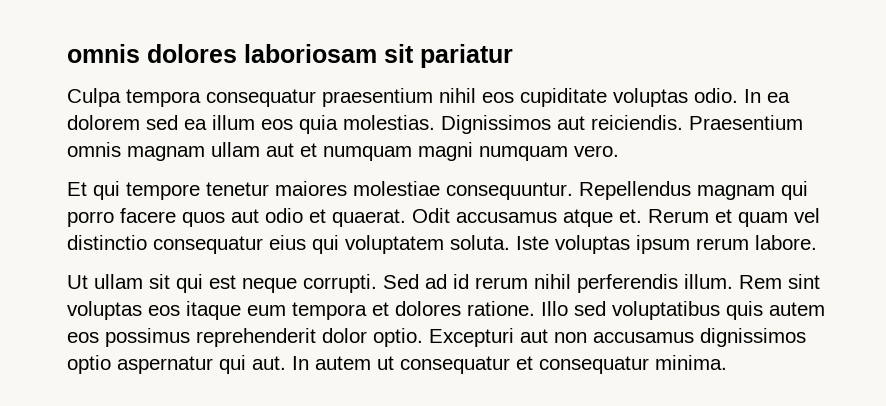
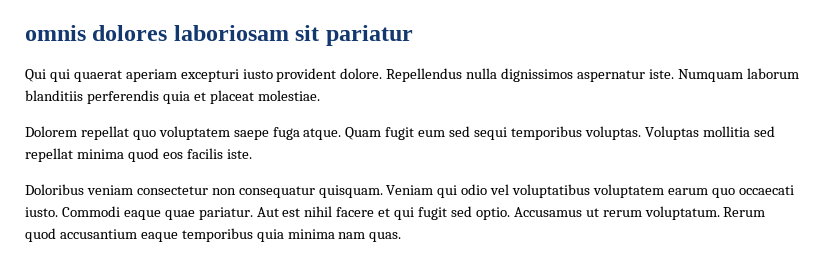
- Culpa tempora consequatur praesentium nihil eos cupiditate voluptas odio. In ea dolorem sed ea illum eos quia molestias. Dignissimos aut reiciendis. Praesentium omnis magnam ullam aut et numquam magni numquam vero.
- Et qui tempore tenetur maiores molestiae consequuntur. Repellendus magnam qui porro facere quos aut odio et quaerat. Odit accusamus atque et. Rerum et quam vel distinctio consequatur eius qui voluptatem soluta. Iste voluptas ipsum rerum labore.
- Ut ullam sit qui est neque corrupti. Sed ad id rerum nihil perferendis illum. Rem sint voluptas eos itaque eum tempora et dolores ratione. Illo sed voluptatibus quis autem eos possimus reprehenderit dolor optio. Excepturi aut non accusamus dignissimos optio aspernatur qui aut. In autem ut consequatur et consequatur minima.
+ Qui qui quaerat aperiam excepturi iusto provident dolore. Repellendus nulla dignissimos aspernatur iste. Numquam laborum blanditiis perferendis quia et placeat molestiae.
+ Dolorem repellat quo voluptatem saepe fuga atque. Quam fugit eum sed sequi temporibus voluptas. Voluptas mollitia sed repellat minima quod eos facilis iste.
+ Doloribus veniam consectetur non consequatur quisquam. Veniam qui odio vel voluptatibus voluptatem earum quo occaecati iusto. Commodi eaque quae pariatur. Aut est nihil facere et qui fugit sed optio. Accusamus ut rerum voluptatum. Rerum quod accusantium eaque temporibus quia minima nam quas.

